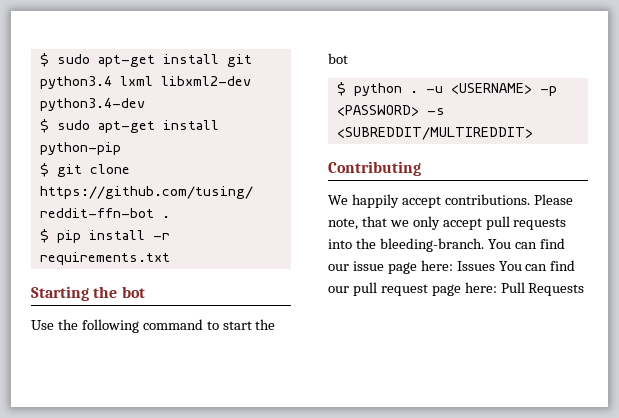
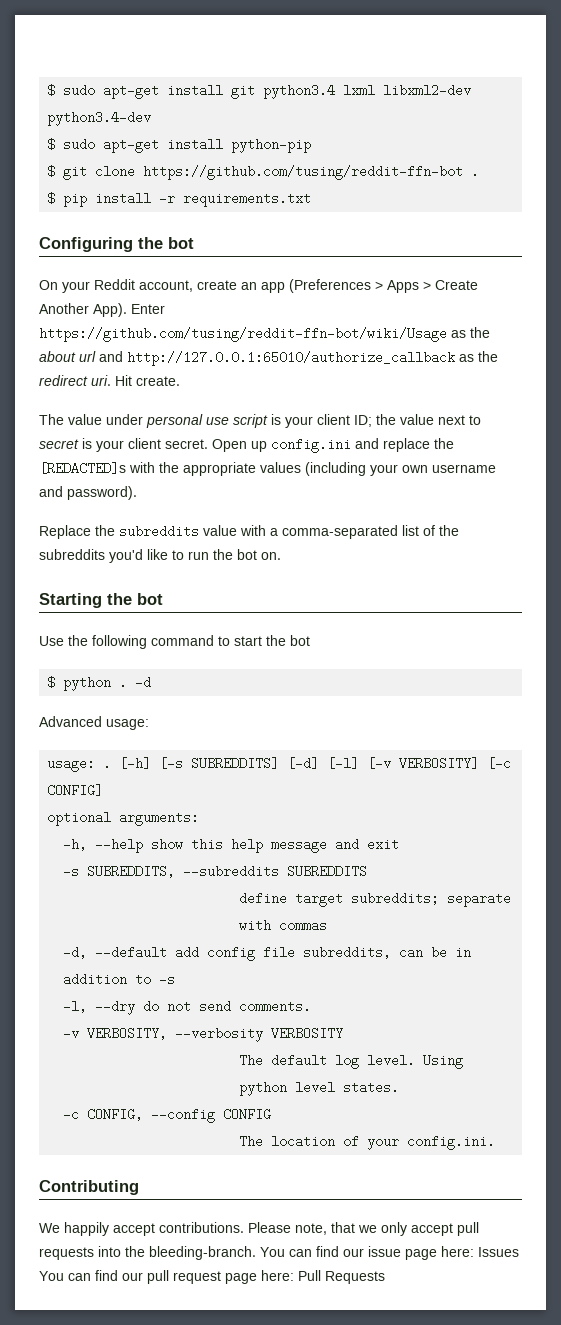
+ Configuring the bot
+ On your Reddit account, create an app (Preferences > Apps > Create Another App). Enter https://github.com/tusing/reddit-ffn-bot/wiki/Usage as the about url and http://127.0.0.1:65010/authorize_callback as the redirect uri. Hit create.
+ The value under personal use script is your client ID; the value next to secret is your client secret. Open up config.ini and replace the [REDACTED]s with the appropriate values (including your own username and password).
+ Replace the subreddits value with a comma-separated list of the subreddits you'd like to run the bot on.
- -u <USERNAME> -p <PASSWORD> -s <SUBREDDIT/MULTIREDDIT>
+ -d
+ Advanced usage:
+ usage: . [-h] [-s SUBREDDITS] [-d] [-l] [-v VERBOSITY] [-c CONFIG]
+ optional arguments:
+ -h, --help show this help message and exit
+ -s SUBREDDITS, --subreddits SUBREDDITS
+ define target subreddits; separate with commas
+ -d, --default add config file subreddits, can be in addition to -s
+ -l, --dry do not send comments.
+ -v VERBOSITY, --verbosity VERBOSITY
+ The default log level. Using python level states.
+ -c CONFIG, --config CONFIG
+ The location of your config.ini.

